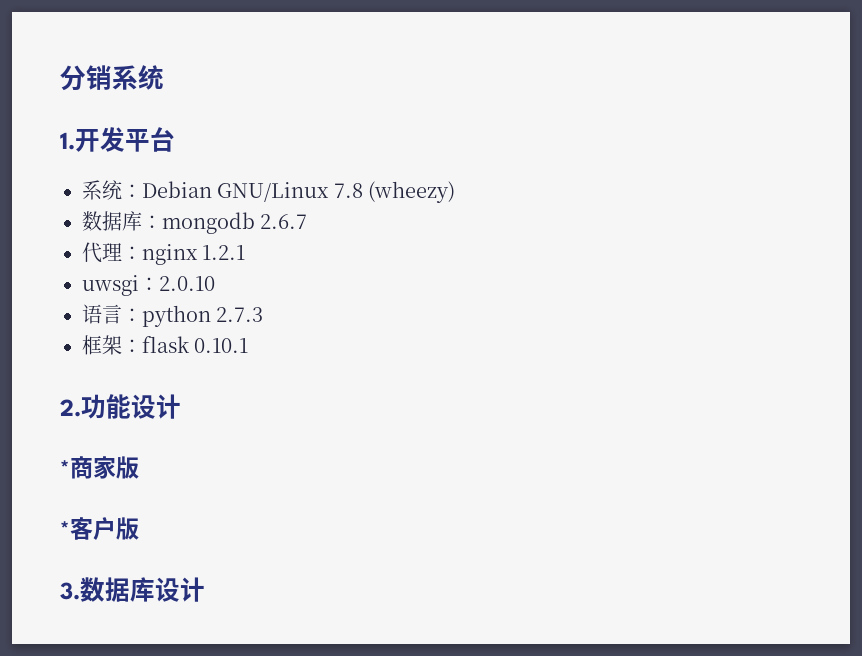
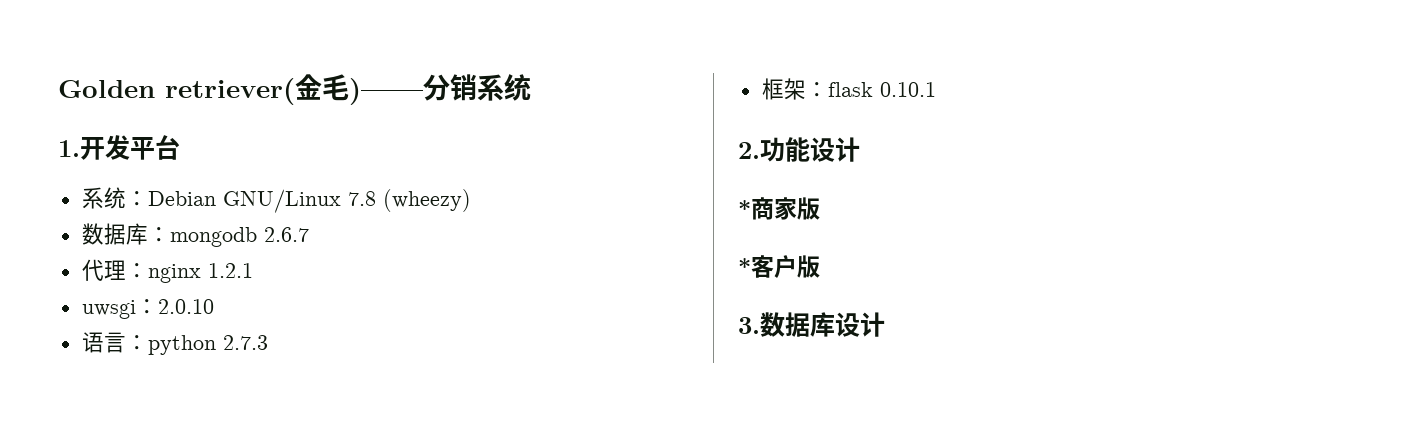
- 分销系统
+ Golden retriever(金毛)——分销系统

